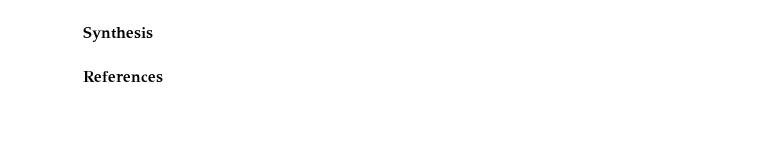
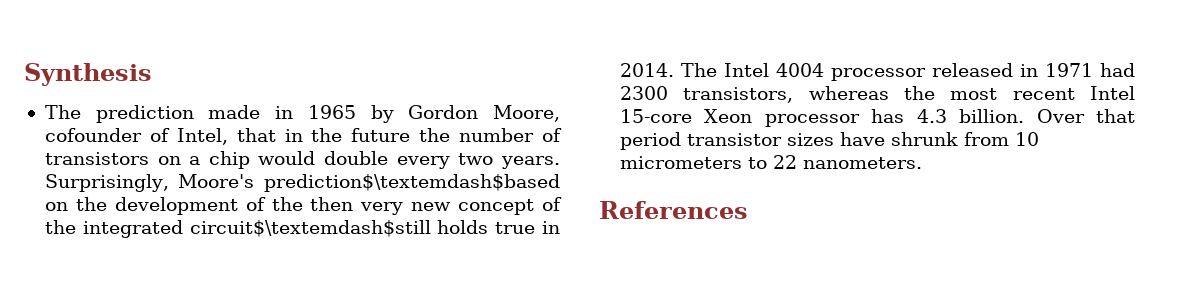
+ The prediction made in 1965 by Gordon Moore, cofounder of Intel, that in the future the number of transistors on a chip would double every two years. Surprisingly, Moore's prediction$\textemdash$based on the development of the then very new concept of the integrated circuit$\textemdash$still holds true in 2014. The Intel 4004 processor released in 1971 had 2300 transistors, whereas the most recent Intel 15-core Xeon processor has 4.3 billion. Over that period transistor sizes have shrunk from 10 micrometers to 22 nanometers.

